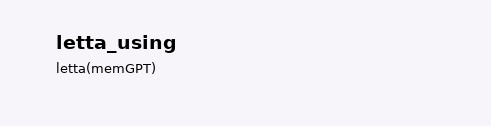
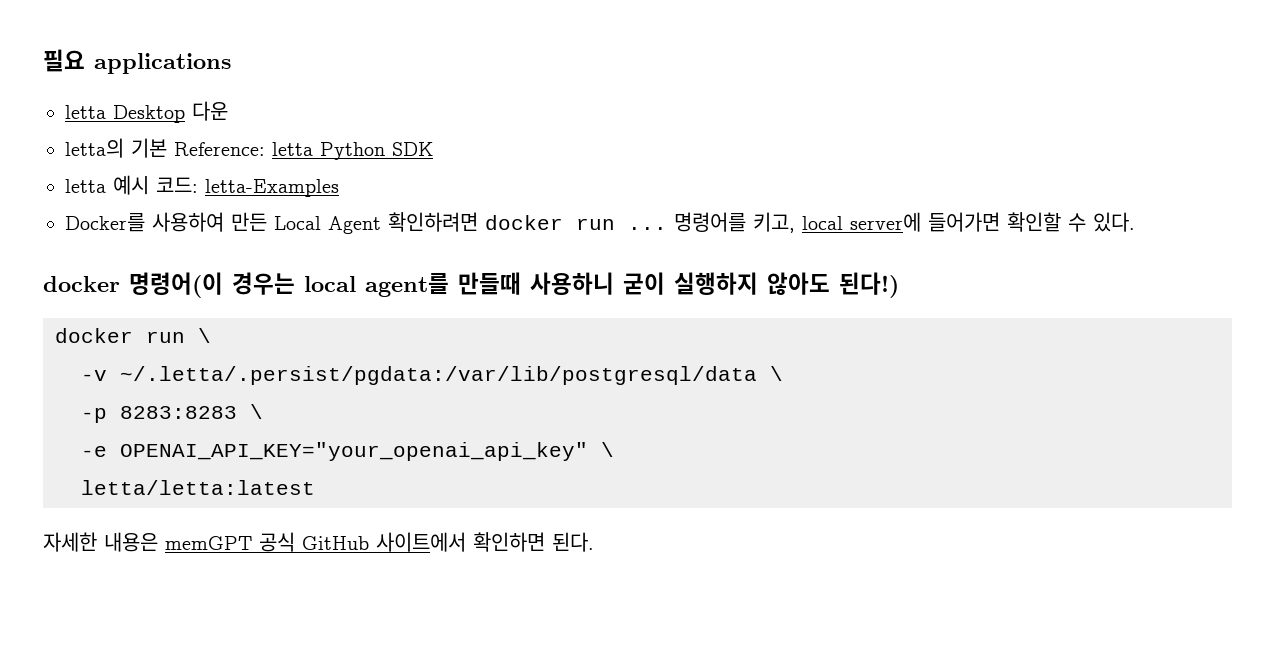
- letta_using
- letta(memGPT)
+ 필요 applications
+ letta Desktop 다운
+ letta의 기본 Reference: letta Python SDK
+ letta 예시 코드: letta-Examples
+ Docker를 사용하여 만든 Local Agent 확인하려면 docker run ... 명령어를 키고, local server에 들어가면 확인할 수 있다.
+ docker 명령어(이 경우는 local agent를 만들때 사용하니 굳이 실행하지 않아도 된다!)
+ docker run \
+ -v ~/.letta/.persist/pgdata:/var/lib/postgresql/data \
+ -p 8283:8283 \
+ -e OPENAI_API_KEY="your_openai_api_key" \
+ letta/letta:latest
+ 자세한 내용은 memGPT 공식 GitHub 사이트에서 확인하면 된다.

